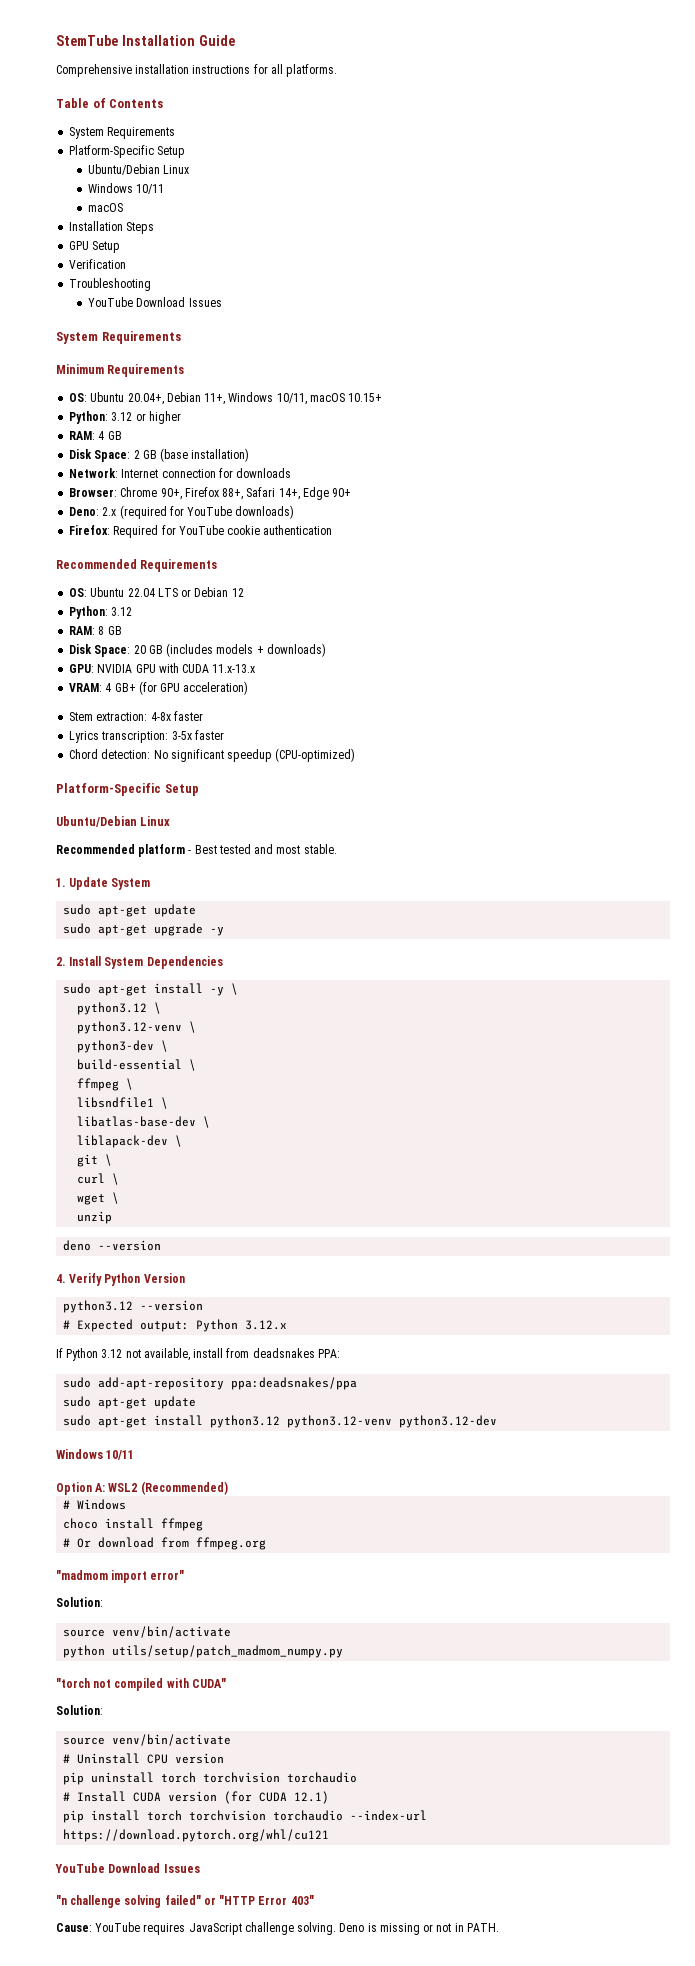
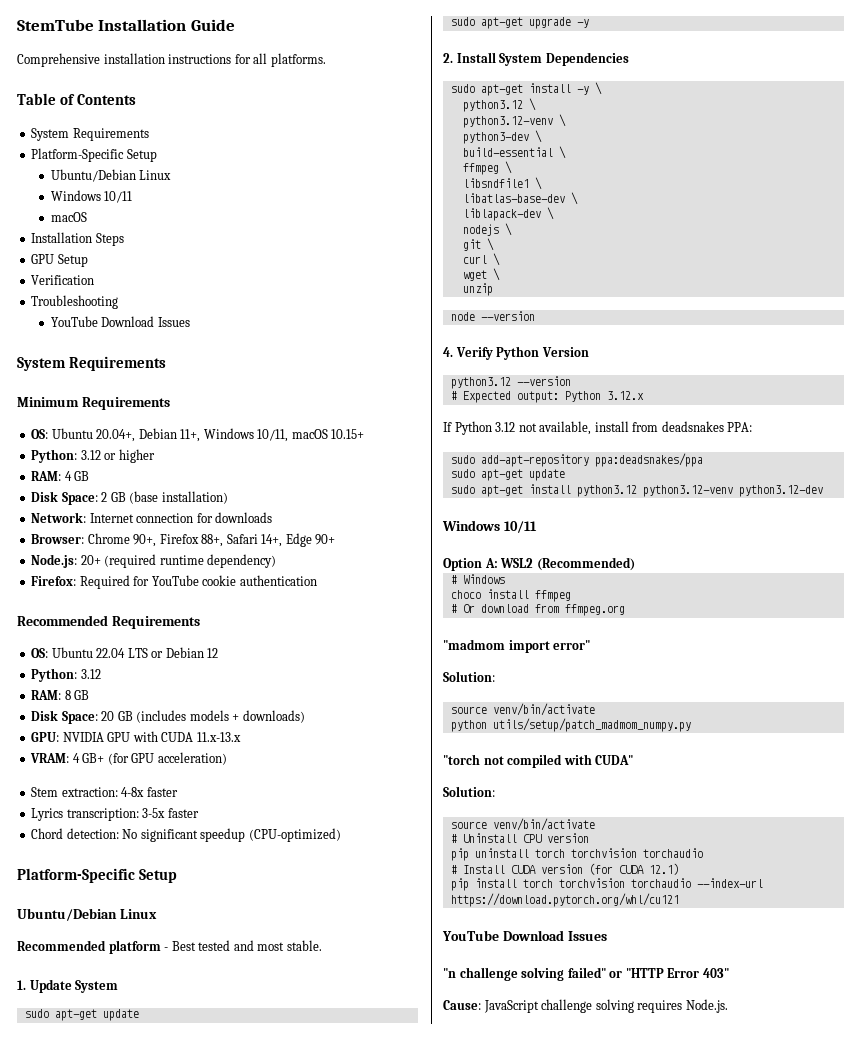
- Deno: 2.x (required for YouTube downloads)
+ Node.js: 20+ (required runtime dependency)
+ nodejs \
- deno --version
+ node --version
- Cause: YouTube requires JavaScript challenge solving. Deno is missing or not in PATH.
+ Cause: JavaScript challenge solving requires Node.js.

